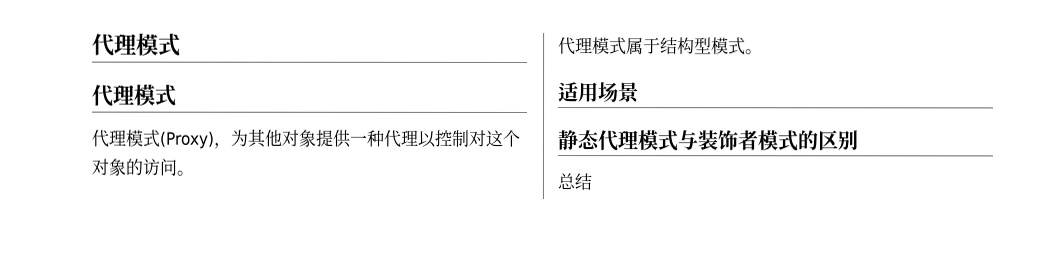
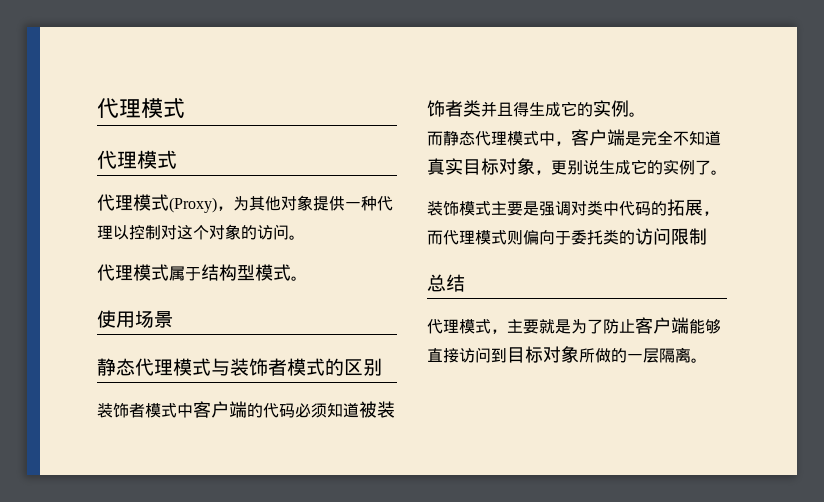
- 适用场景
+ 使用场景
+ 装饰者模式中客户端的代码必须知道被装饰者类并且得生成它的实例。
+ 而静态代理模式中，客户端是完全不知道真实目标对象，更别说生成它的实例了。
+ 装饰模式主要是强调对类中代码的拓展，而代理模式则偏向于委托类的访问限制
  总结
+ 代理模式，主要就是为了防止客户端能够直接访问到目标对象所做的一层隔离。

